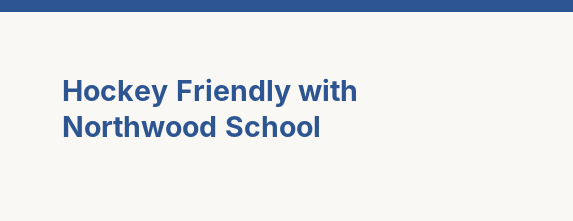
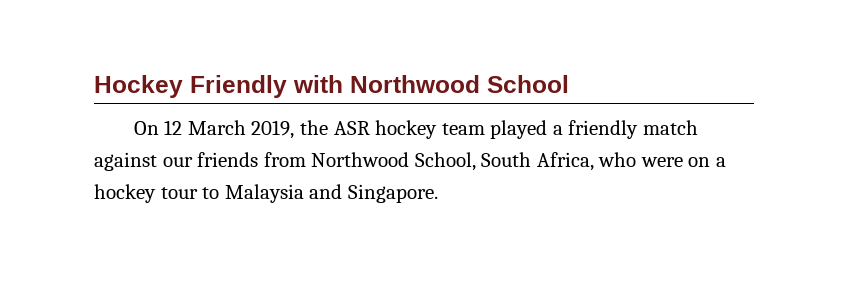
+ On 12 March 2019, the ASR hockey team played a friendly match against our friends from Northwood School, South Africa, who were on a hockey tour to Malaysia and Singapore.

